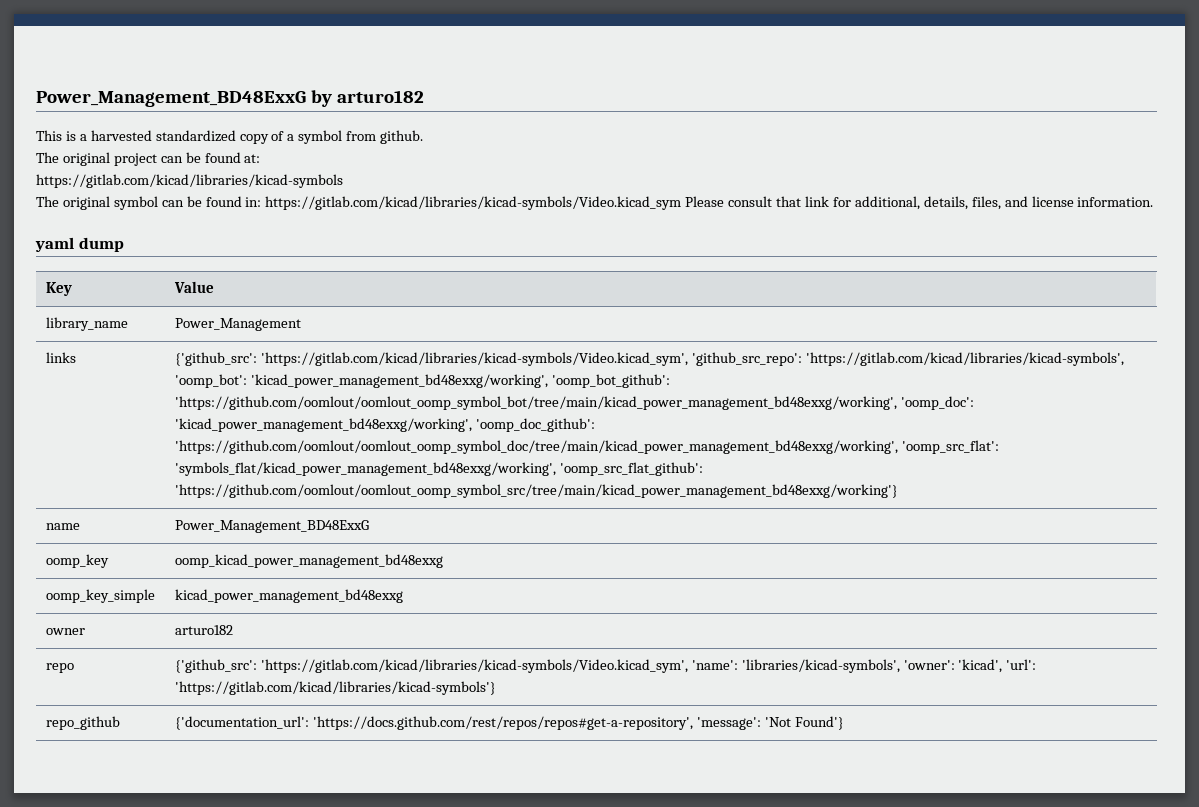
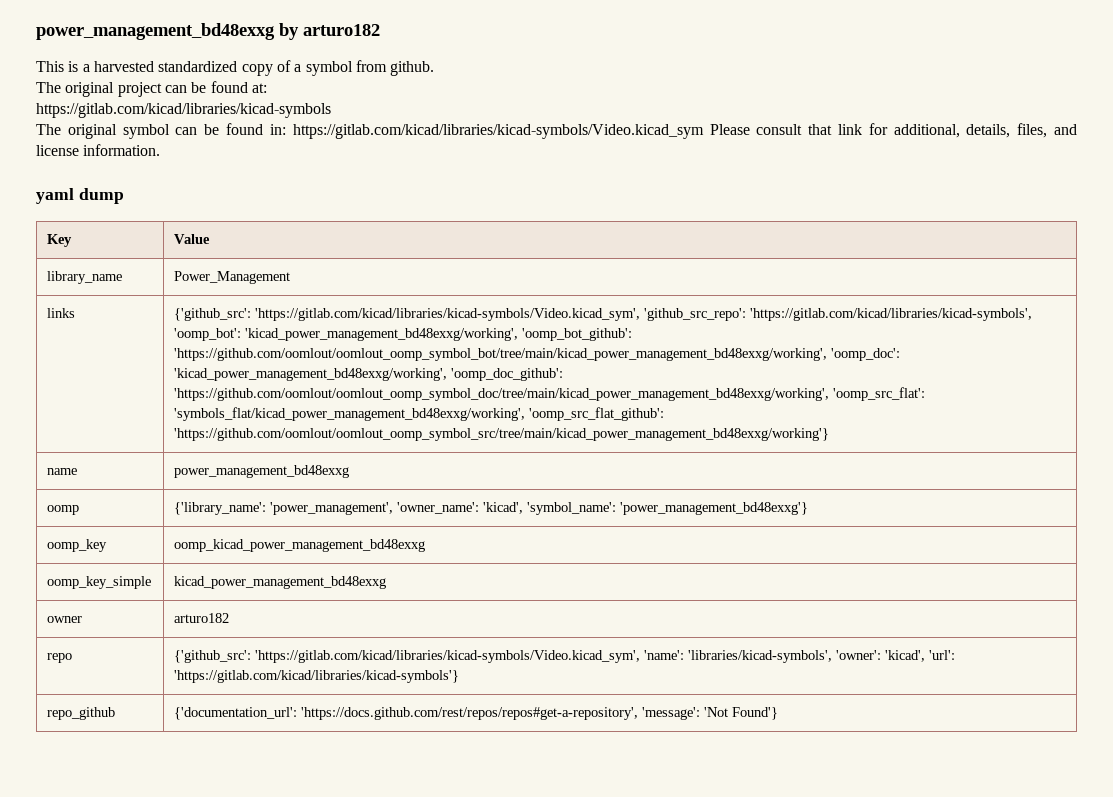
- Power_Management_BD48ExxG by arturo182
+ power_management_bd48exxg by arturo182
- name | Power_Management_BD48ExxG
+ name | power_management_bd48exxg
+ oomp | {'library_name': 'power_management', 'owner_name': 'kicad', 'symbol_name': 'power_management_bd48exxg'}

